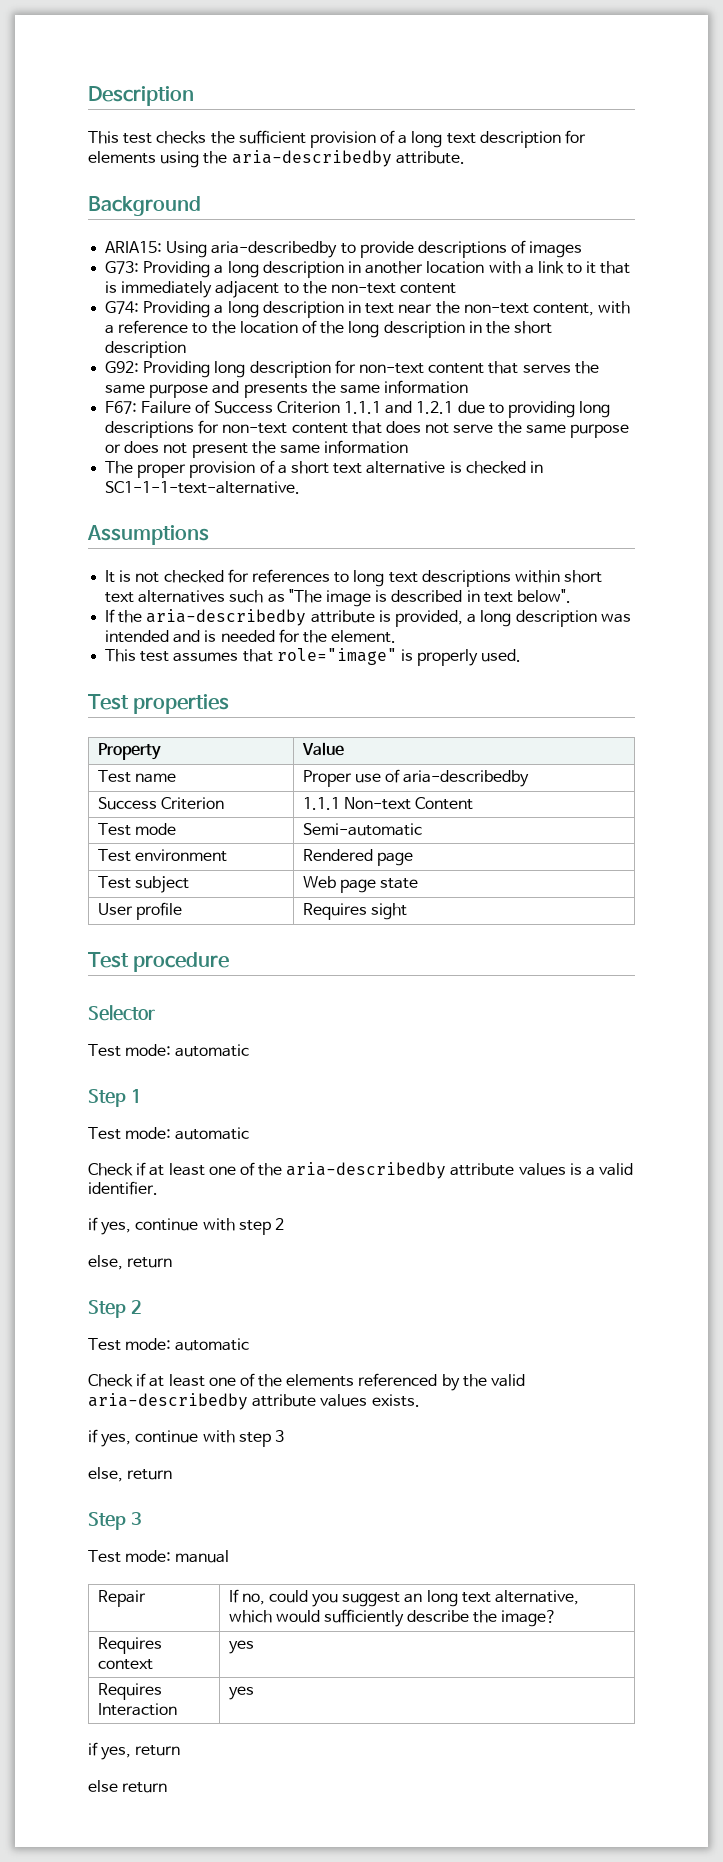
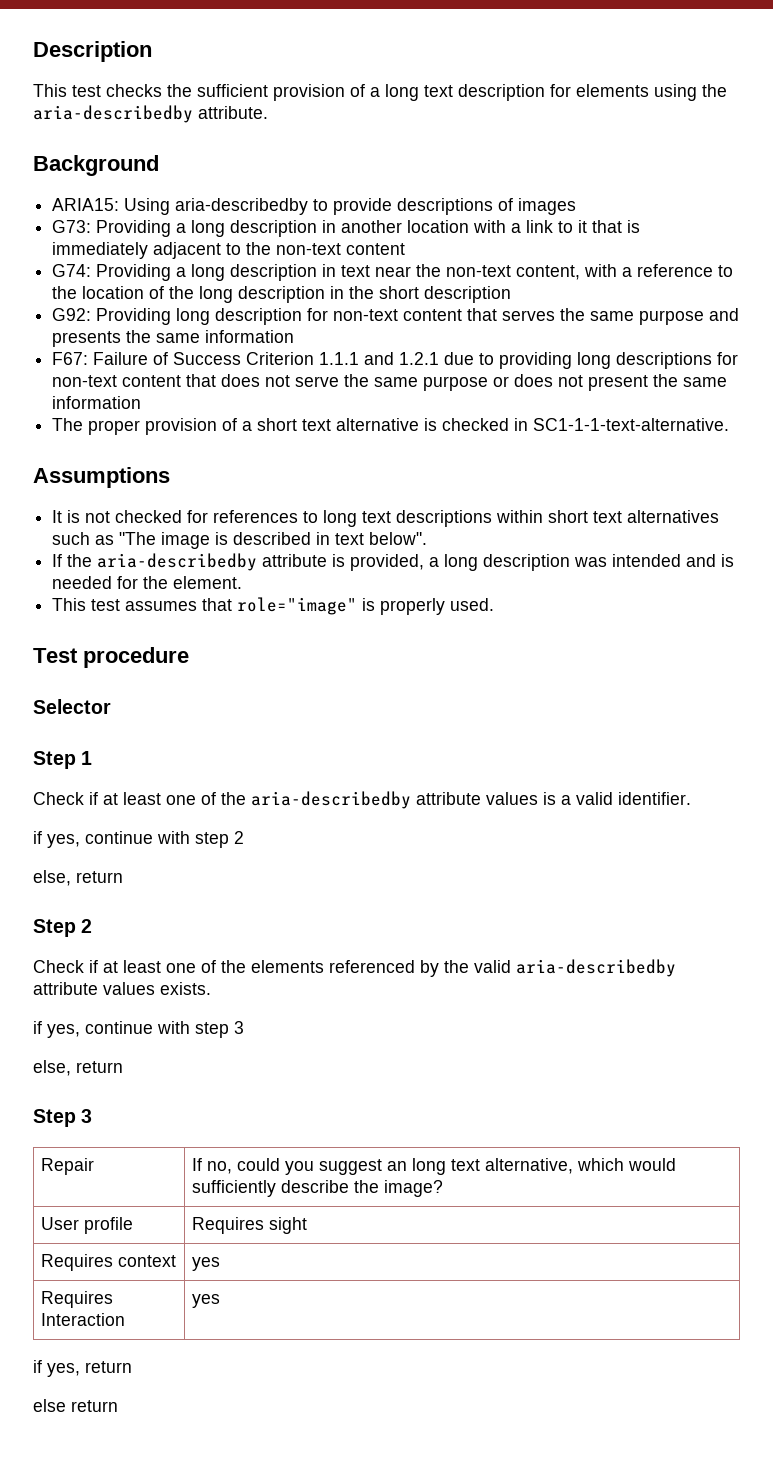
- Test properties
- Property | Value
- Test name | Proper use of aria-describedby
- Success Criterion | 1.1.1 Non-text Content
- Test mode | Semi-automatic
- Test environment | Rendered page
- Test subject | Web page state
- User profile | Requires sight
  Selector
- Test mode: automatic
  Step 1
- Test mode: automatic
  Step 2
- Test mode: automatic
- Test mode: manual
+ User profile | Requires sight

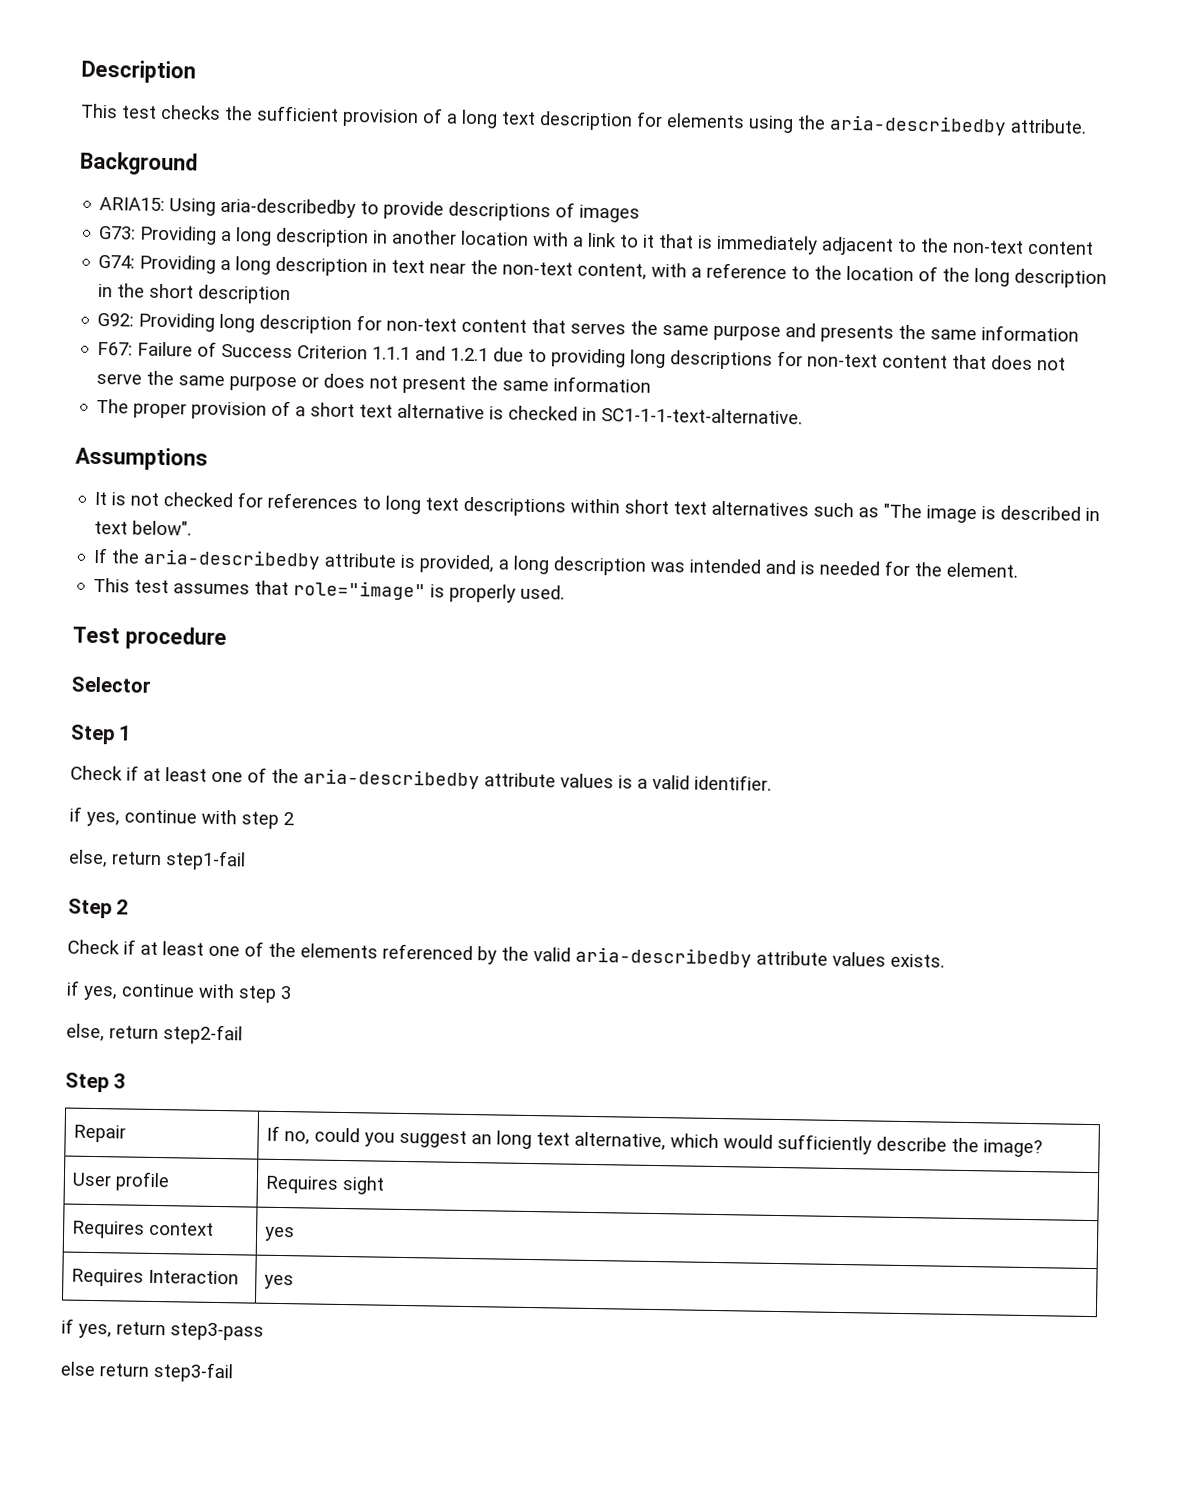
  if yes, continue with step 2
- else, return
+ else, return step1-fail
  if yes, continue with step 3
- else, return
+ else, return step2-fail
- if yes, return
+ if yes, return step3-pass
- else return
+ else return step3-fail

